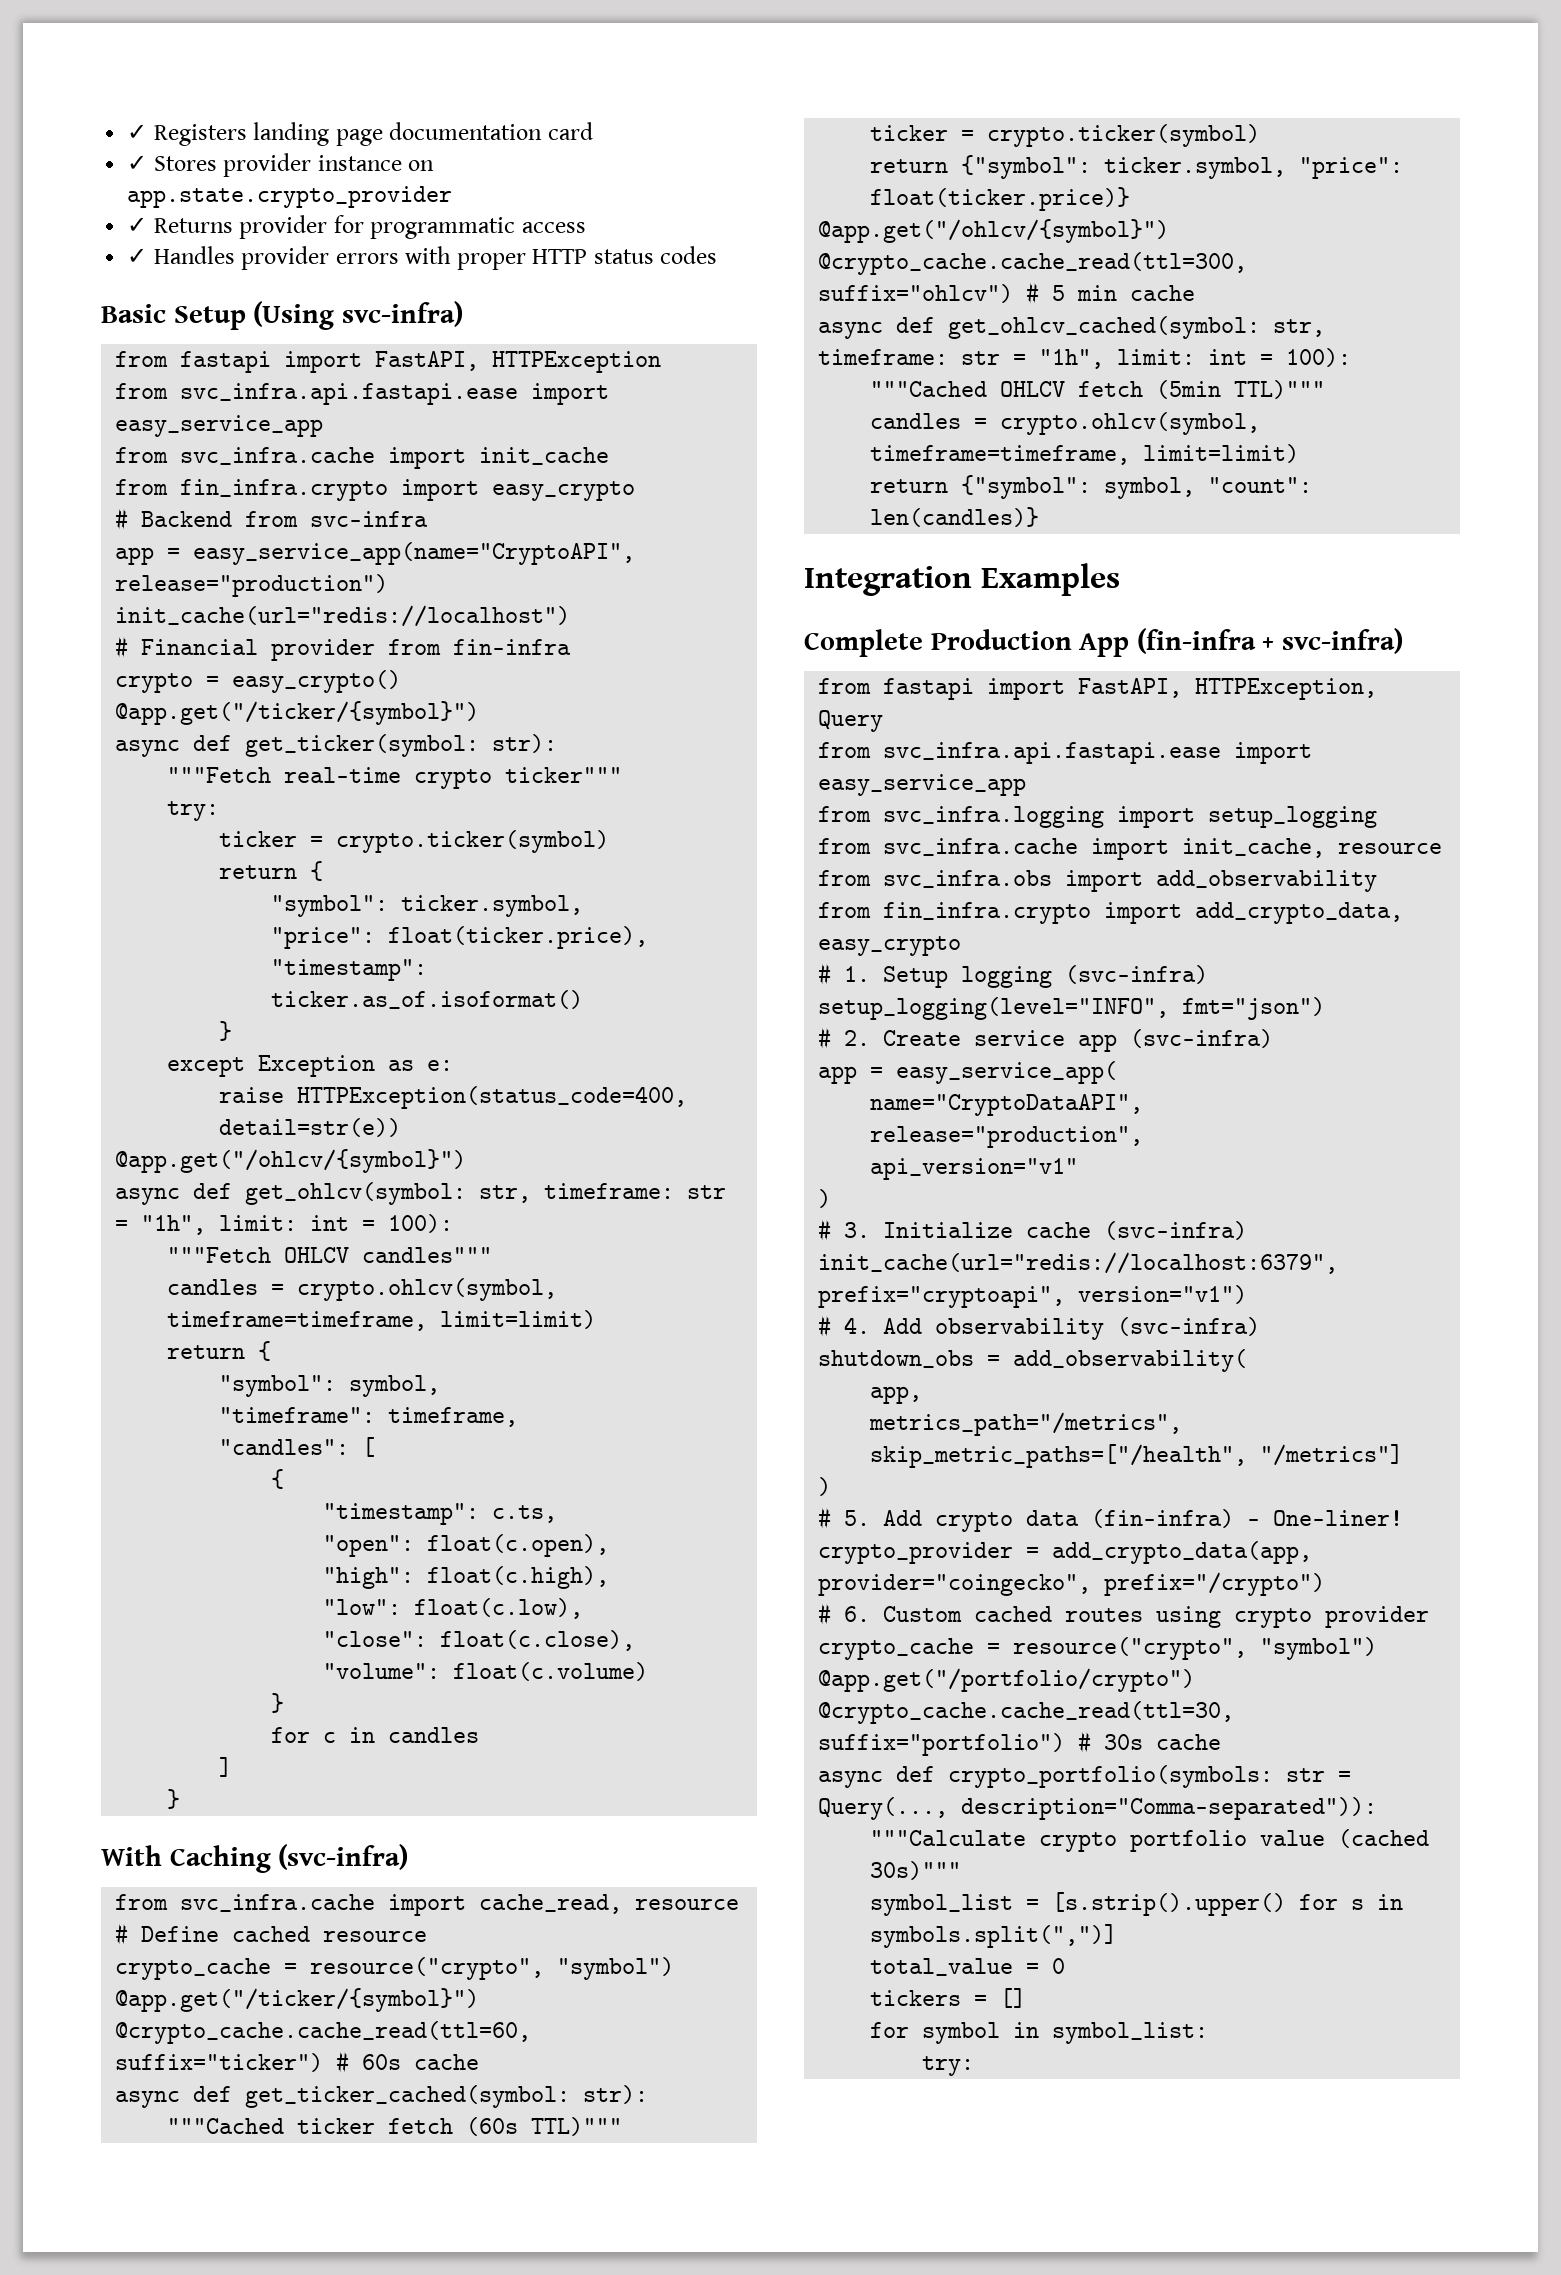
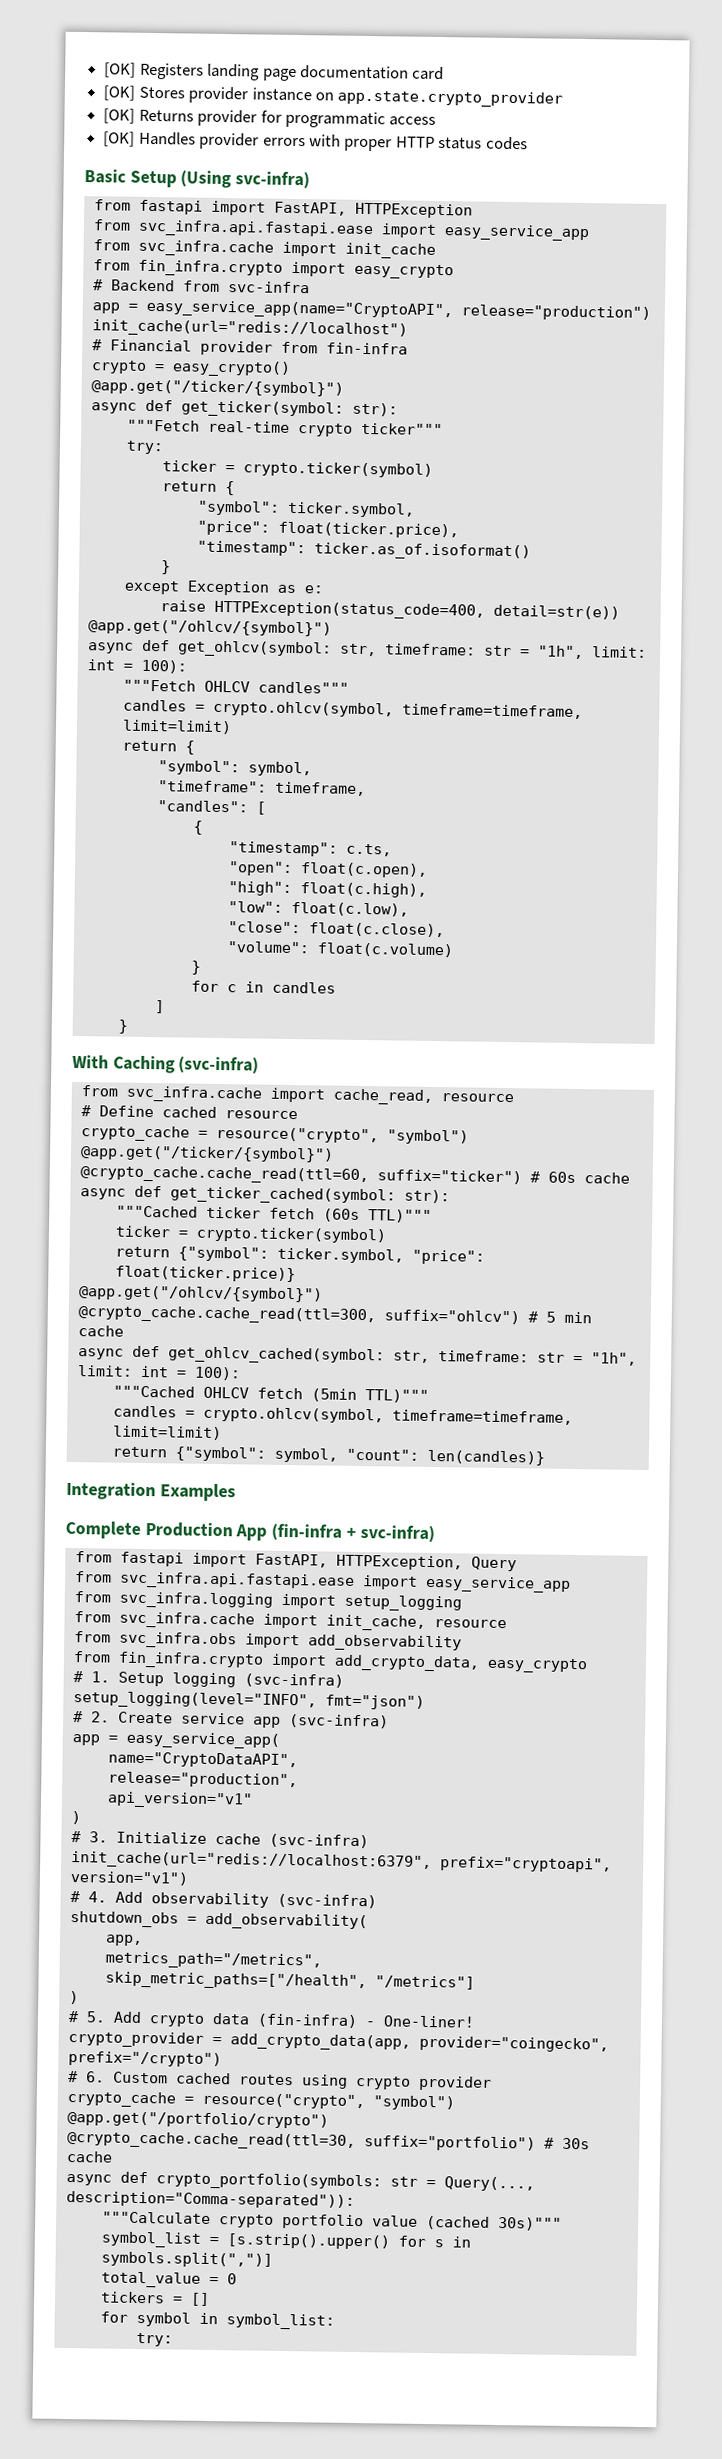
- ✓ Registers landing page documentation card
+ [OK] Registers landing page documentation card
- ✓ Stores provider instance on app.state.crypto_provider
+ [OK] Stores provider instance on app.state.crypto_provider
- ✓ Returns provider for programmatic access
+ [OK] Returns provider for programmatic access
- ✓ Handles provider errors with proper HTTP status codes
+ [OK] Handles provider errors with proper HTTP status codes

